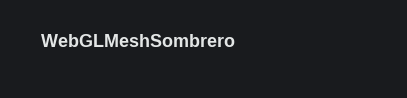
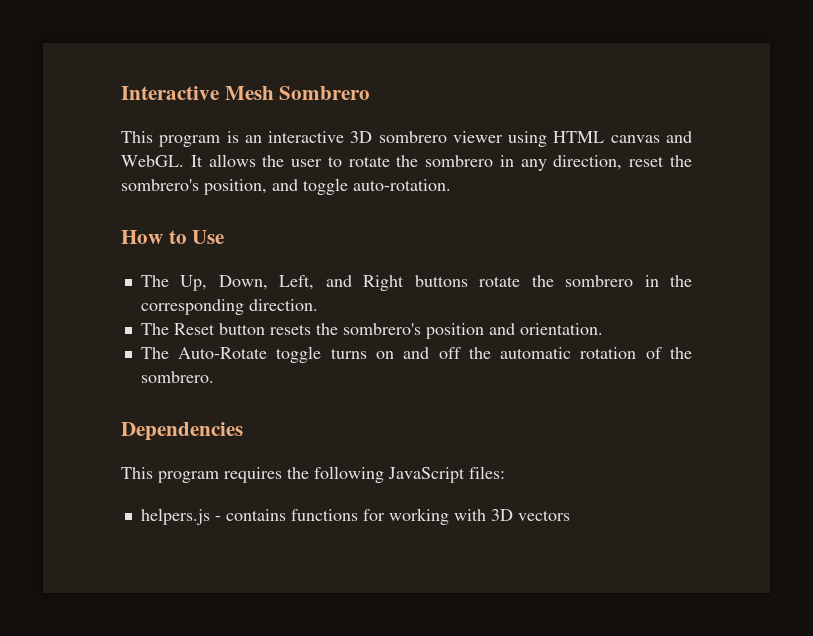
- WebGLMeshSombrero
+ Interactive Mesh Sombrero
+ This program is an interactive 3D sombrero viewer using HTML canvas and WebGL. It allows the user to rotate the sombrero in any direction, reset the sombrero's position, and toggle auto-rotation.
+ How to Use
+ The Up, Down, Left, and Right buttons rotate the sombrero in the corresponding direction.
+ The Reset button resets the sombrero's position and orientation.
+ The Auto-Rotate toggle turns on and off the automatic rotation of the sombrero.
+ Dependencies
+ This program requires the following JavaScript files:
+ helpers.js - contains functions for working with 3D vectors

